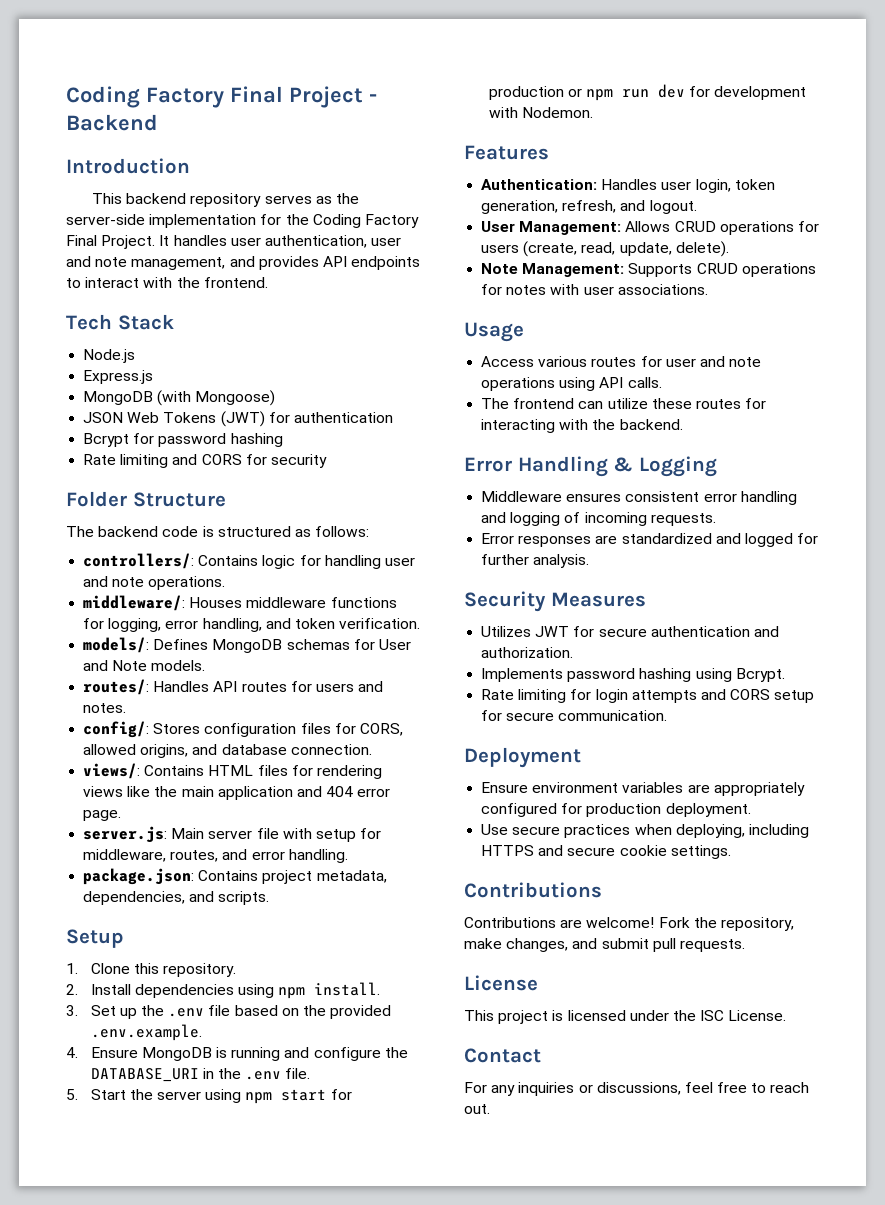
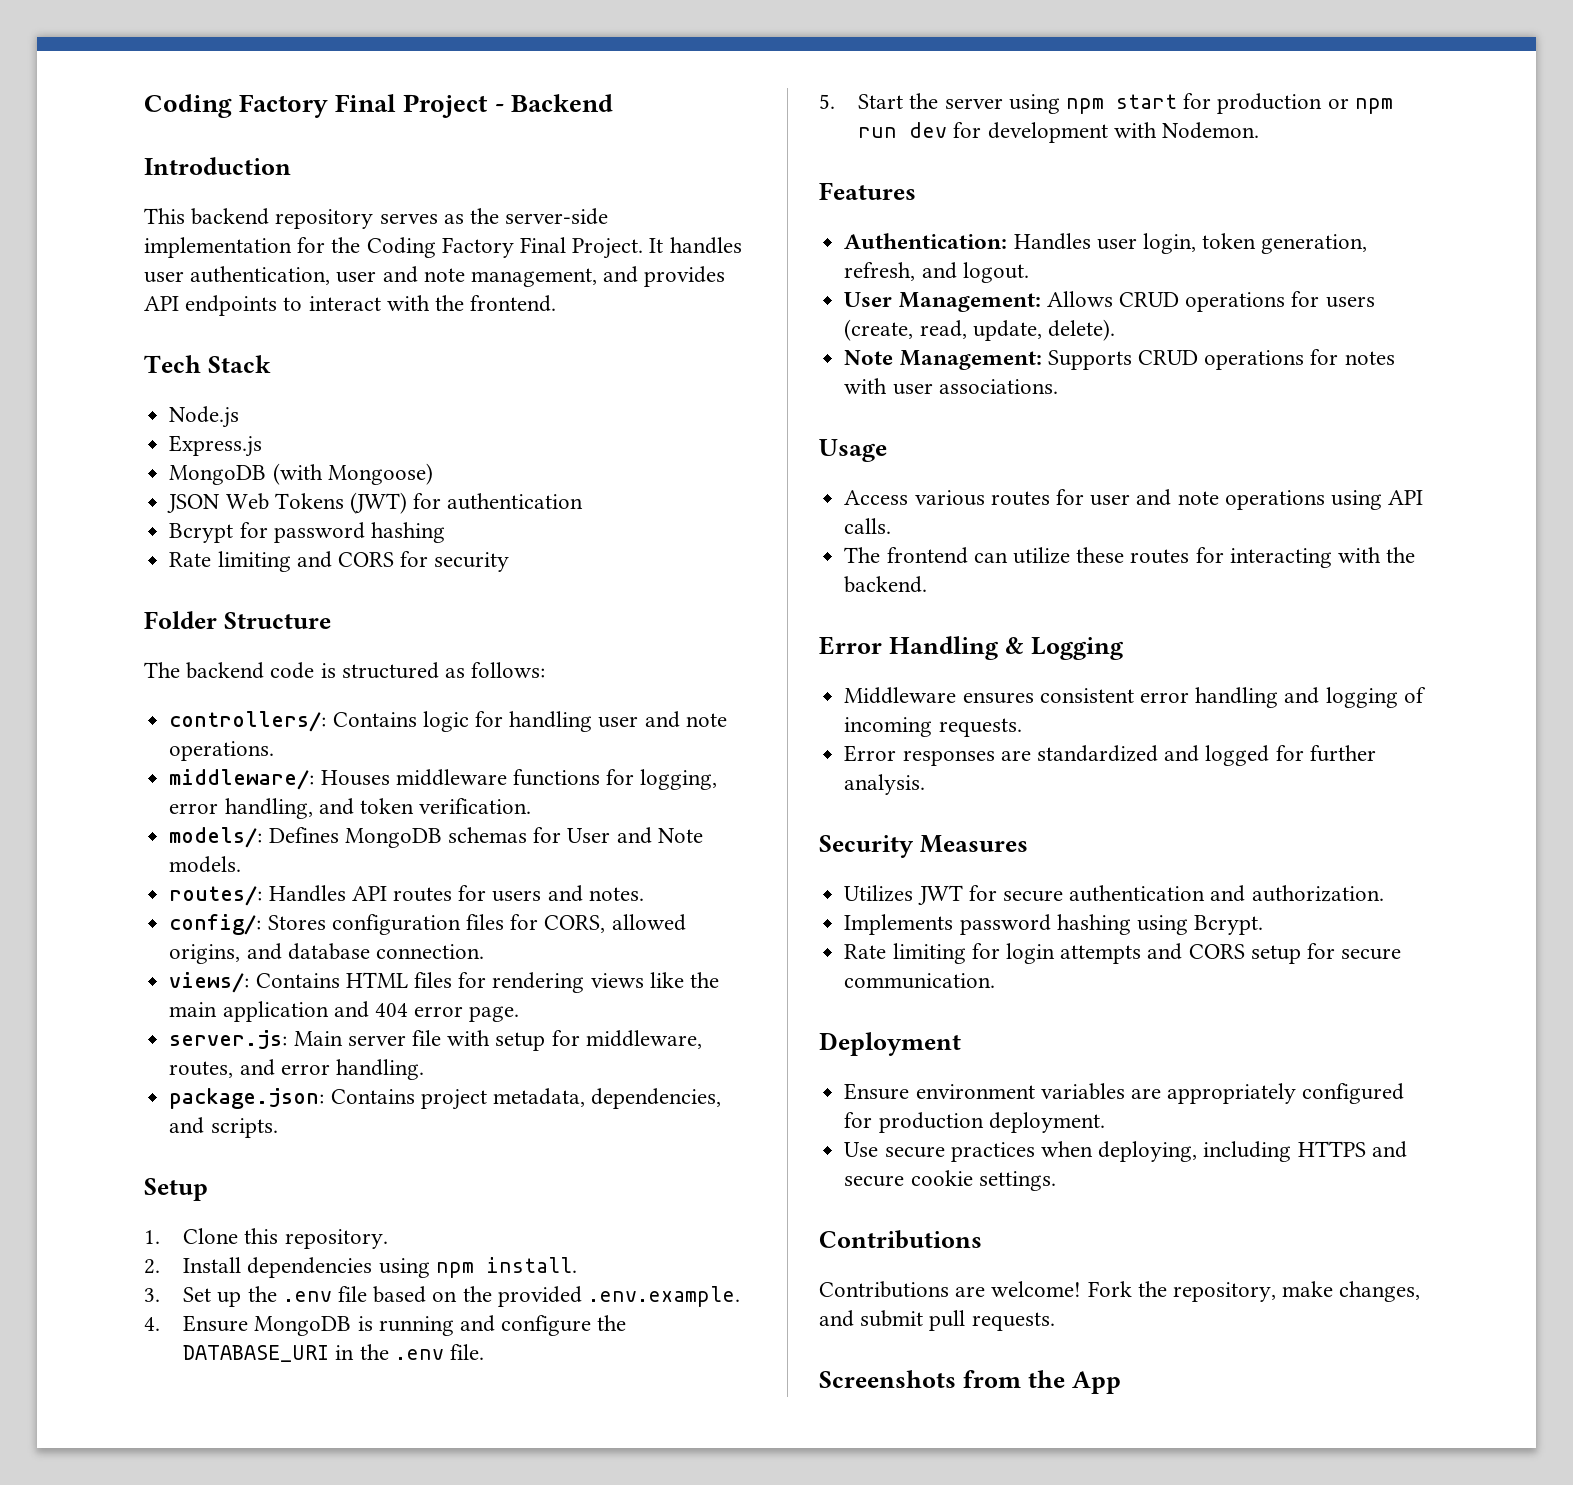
- License
- This project is licensed under the ISC License.
- Contact
- For any inquiries or discussions, feel free to reach out.
+ Screenshots from the App

